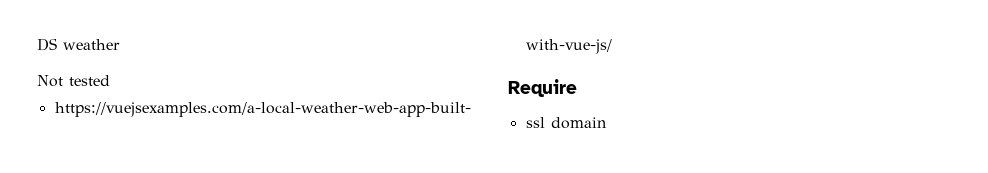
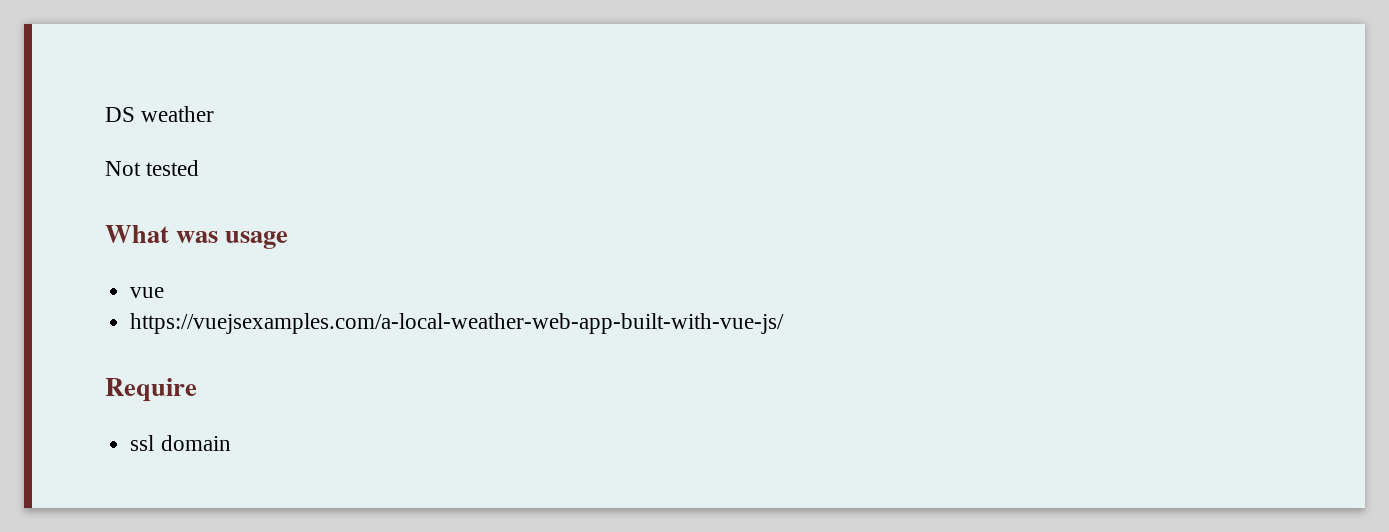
+ What was usage
+ vue

